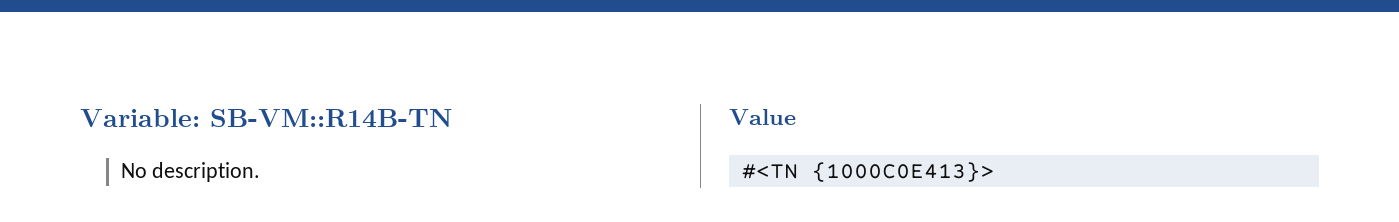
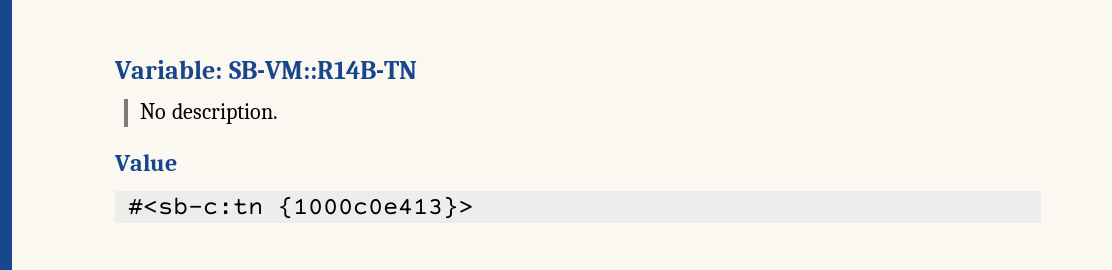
- #<TN {1000C0E413}>
+ #<sb-c:tn {1000c0e413}>

